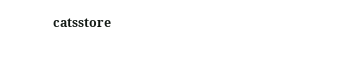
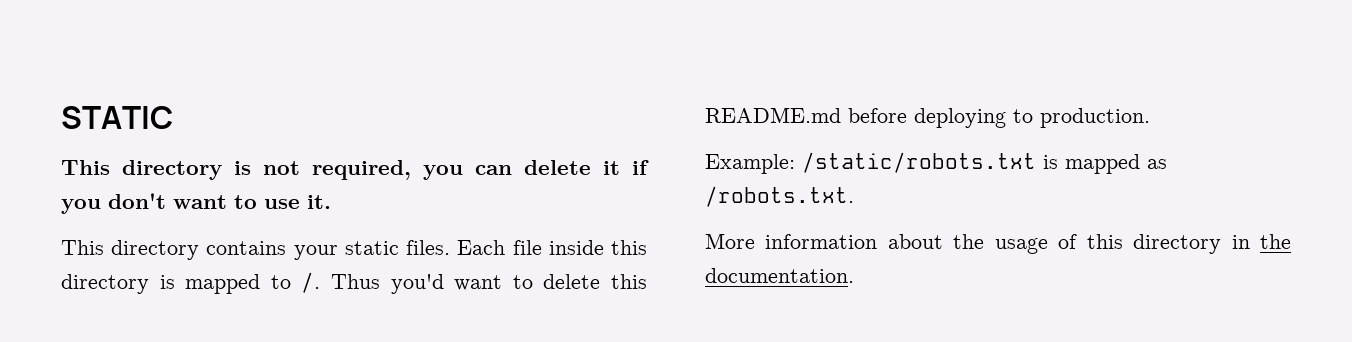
- catsstore
+ STATIC
+ This directory is not required, you can delete it if you don't want to use it.
+ This directory contains your static files. Each file inside this directory is mapped to /. Thus you'd want to delete this README.md before deploying to production.
+ Example: /static/robots.txt is mapped as /robots.txt.
+ More information about the usage of this directory in the documentation.

